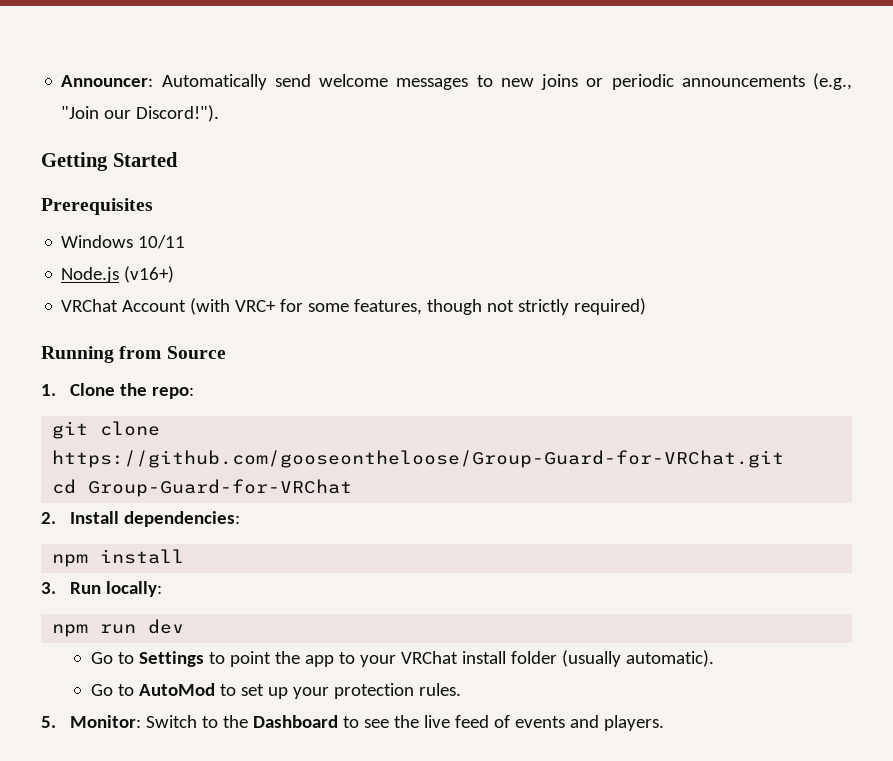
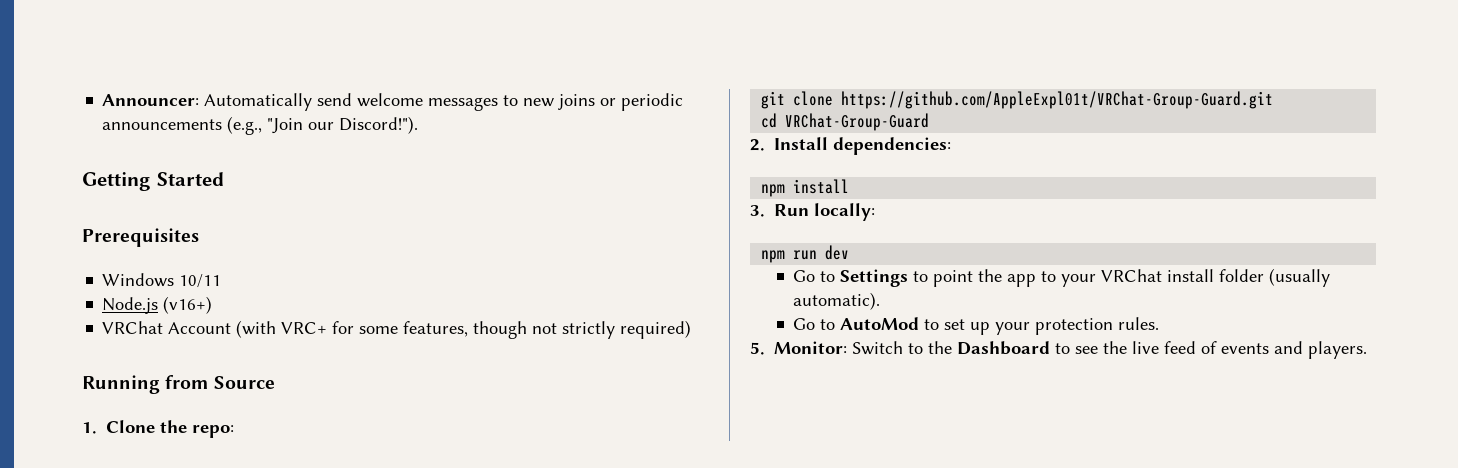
- git clone https://github.com/gooseontheloose/Group-Guard-for-VRChat.git
+ git clone https://github.com/AppleExpl01t/VRChat-Group-Guard.git
- cd Group-Guard-for-VRChat
+ cd VRChat-Group-Guard

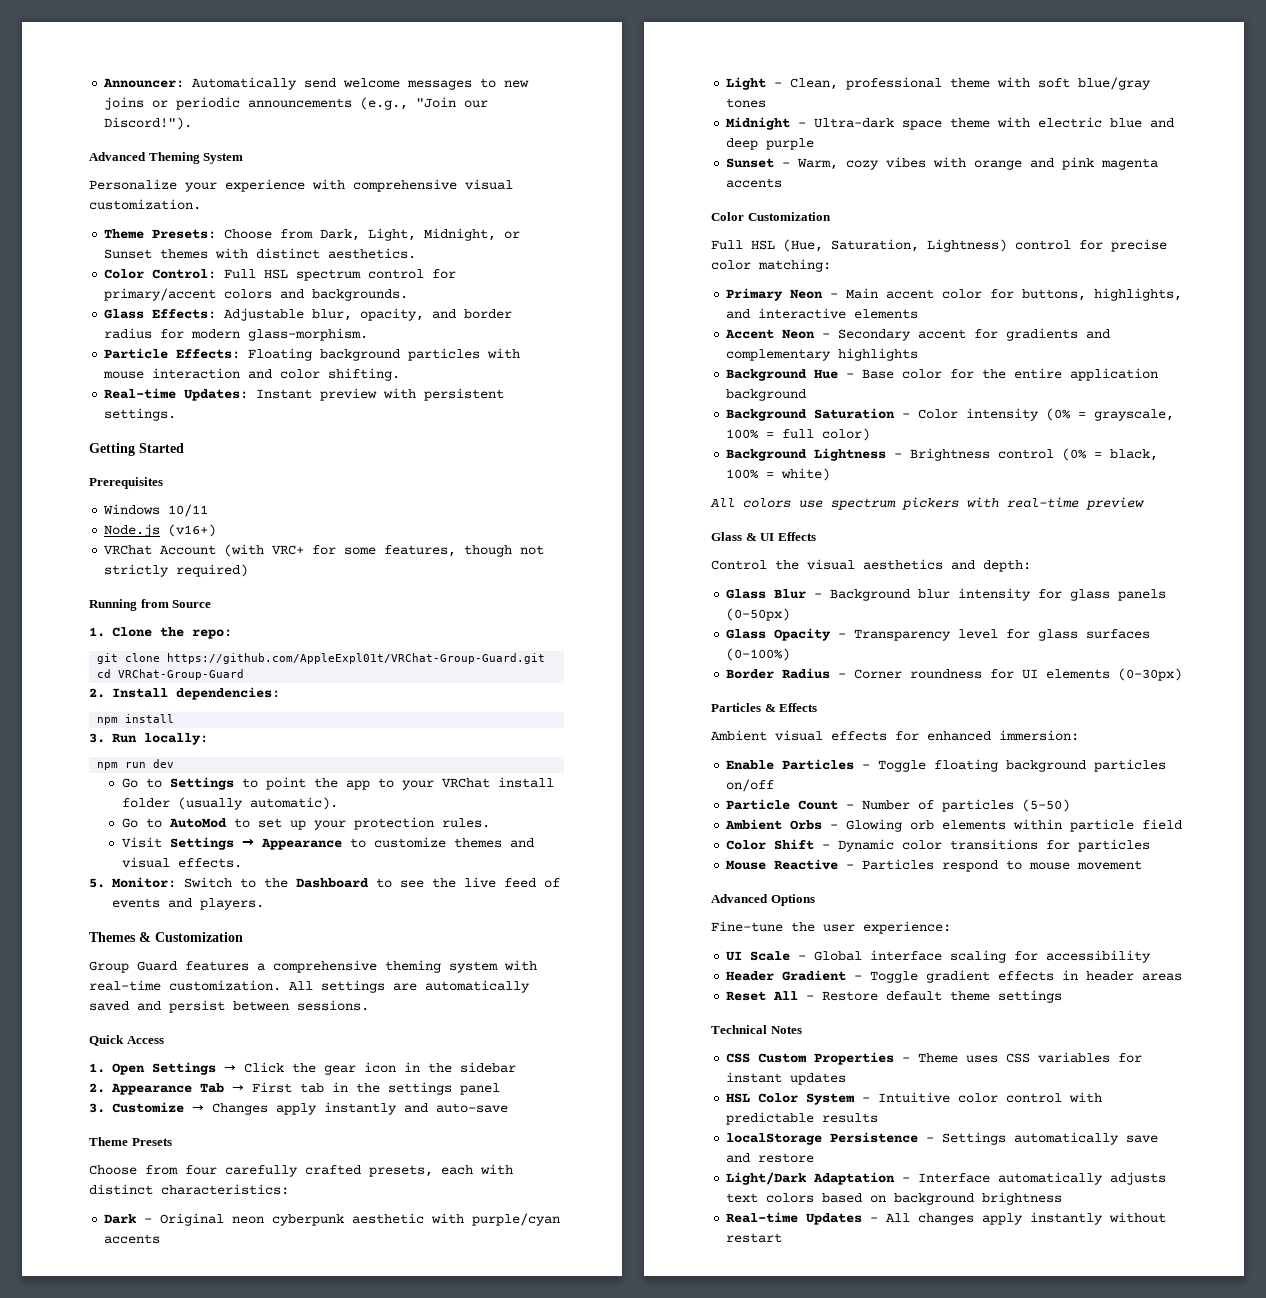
+ Advanced Theming System
+ Personalize your experience with comprehensive visual customization.
+ Theme Presets: Choose from Dark, Light, Midnight, or Sunset themes with distinct aesthetics.
+ Color Control: Full HSL spectrum control for primary/accent colors and backgrounds.
+ Glass Effects: Adjustable blur, opacity, and border radius for modern glass-morphism.
+ Particle Effects: Floating background particles with mouse interaction and color shifting.
+ Real-time Updates: Instant preview with persistent settings.
+ Visit Settings → Appearance to customize themes and visual effects.
+ Themes & Customization
+ Group Guard features a comprehensive theming system with real-time customization. All settings are automatically saved and persist between sessions.
+ Quick Access
+ 1. Open Settings → Click the gear icon in the sidebar
+ 2. Appearance Tab → First tab in the settings panel
+ 3. Customize → Changes apply instantly and auto-save
+ Theme Presets
+ Choose from four carefully crafted presets, each with distinct characteristics:
+ Dark - Original neon cyberpunk aesthetic with purple/cyan accents
+ Light - Clean, professional theme with soft blue/gray tones
+ Midnight - Ultra-dark space theme with electric blue and deep purple
+ Sunset - Warm, cozy vibes with orange and pink magenta accents
+ Color Customization
+ Full HSL (Hue, Saturation, Lightness) control for precise color matching:
+ Primary Neon - Main accent color for buttons, highlights, and interactive elements
+ Accent Neon - Secondary accent for gradients and complementary highlights
+ Background Hue - Base color for the entire application background
+ Background Saturation - Color intensity (0% = grayscale, 100% = full color)
+ Background Lightness - Brightness control (0% = black, 100% = white)
+ All colors use spectrum pickers with real-time preview
+ Glass & UI Effects
+ Control the visual aesthetics and depth:
+ Glass Blur - Background blur intensity for glass panels (0-50px)
+ Glass Opacity - Transparency level for glass surfaces (0-100%)
+ Border Radius - Corner roundness for UI elements (0-30px)
+ Particles & Effects
+ Ambient visual effects for enhanced immersion:
+ Enable Particles - Toggle floating background particles on/off
+ Particle Count - Number of particles (5-50)
+ Ambient Orbs - Glowing orb elements within particle field
+ Color Shift - Dynamic color transitions for particles
+ Mouse Reactive - Particles respond to mouse movement
+ Advanced Options
+ Fine-tune the user experience:
+ UI Scale - Global interface scaling for accessibility
+ Header Gradient - Toggle gradient effects in header areas
+ Reset All - Restore default theme settings
+ Technical Notes
+ CSS Custom Properties - Theme uses CSS variables for instant updates
+ HSL Color System - Intuitive color control with predictable results
+ localStorage Persistence - Settings automatically save and restore
+ Light/Dark Adaptation - Interface automatically adjusts text colors based on background brightness
+ Real-time Updates - All changes apply instantly without restart

